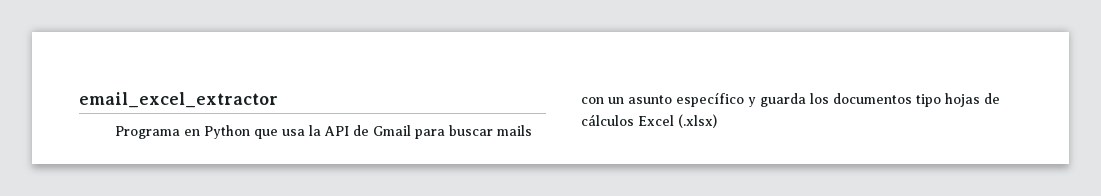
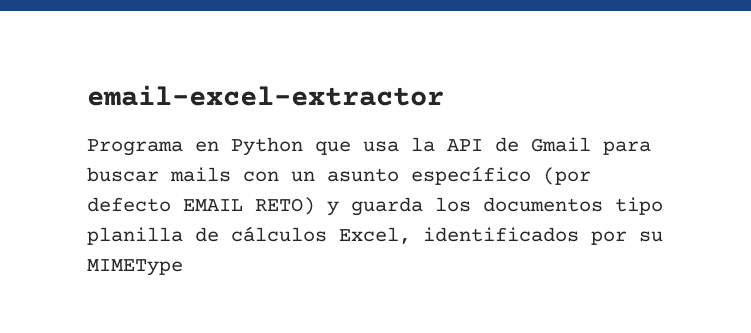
- email_excel_extractor
+ email-excel-extractor
- Programa en Python que usa la API de Gmail para buscar mails con un asunto específico y guarda los documentos tipo hojas de cálculos Excel (.xlsx)
+ Programa en Python que usa la API de Gmail para buscar mails con un asunto específico (por defecto EMAIL RETO) y guarda los documentos tipo planilla de cálculos Excel, identificados por su MIMEType

